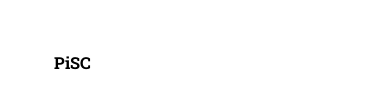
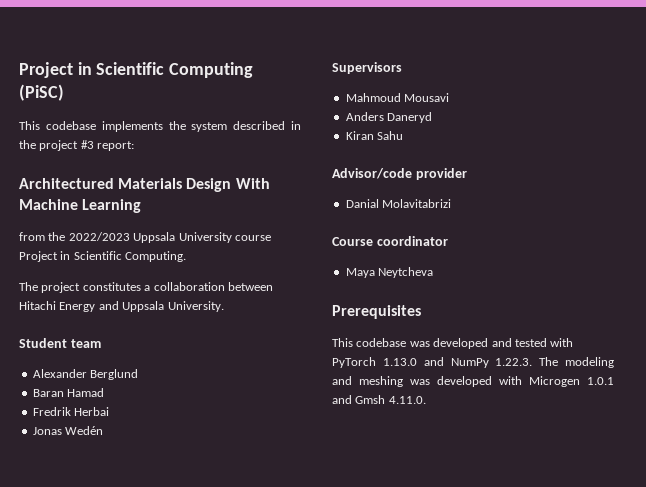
- PiSC
+ Project in Scientific Computing (PiSC)
+ This codebase implements the system described in the project #3 report:
+ Architectured Materials Design With Machine Learning
+ from the 2022/2023 Uppsala University course Project in Scientific Computing.
+ The project constitutes a collaboration between Hitachi Energy and Uppsala University.
+ Student team
+ Alexander Berglund
+ Baran Hamad
+ Fredrik Herbai
+ Jonas Wedén
+ Supervisors
+ Mahmoud Mousavi
+ Anders Daneryd
+ Kiran Sahu
+ Advisor/code provider
+ Danial Molavitabrizi
+ Course coordinator
+ Maya Neytcheva
+ Prerequisites
+ This codebase was developed and tested with PyTorch 1.13.0 and NumPy 1.22.3. The modeling and meshing was developed with Microgen 1.0.1 and Gmsh 4.11.0.

